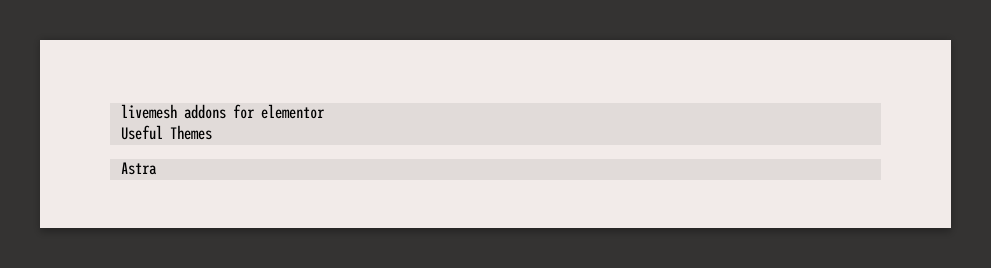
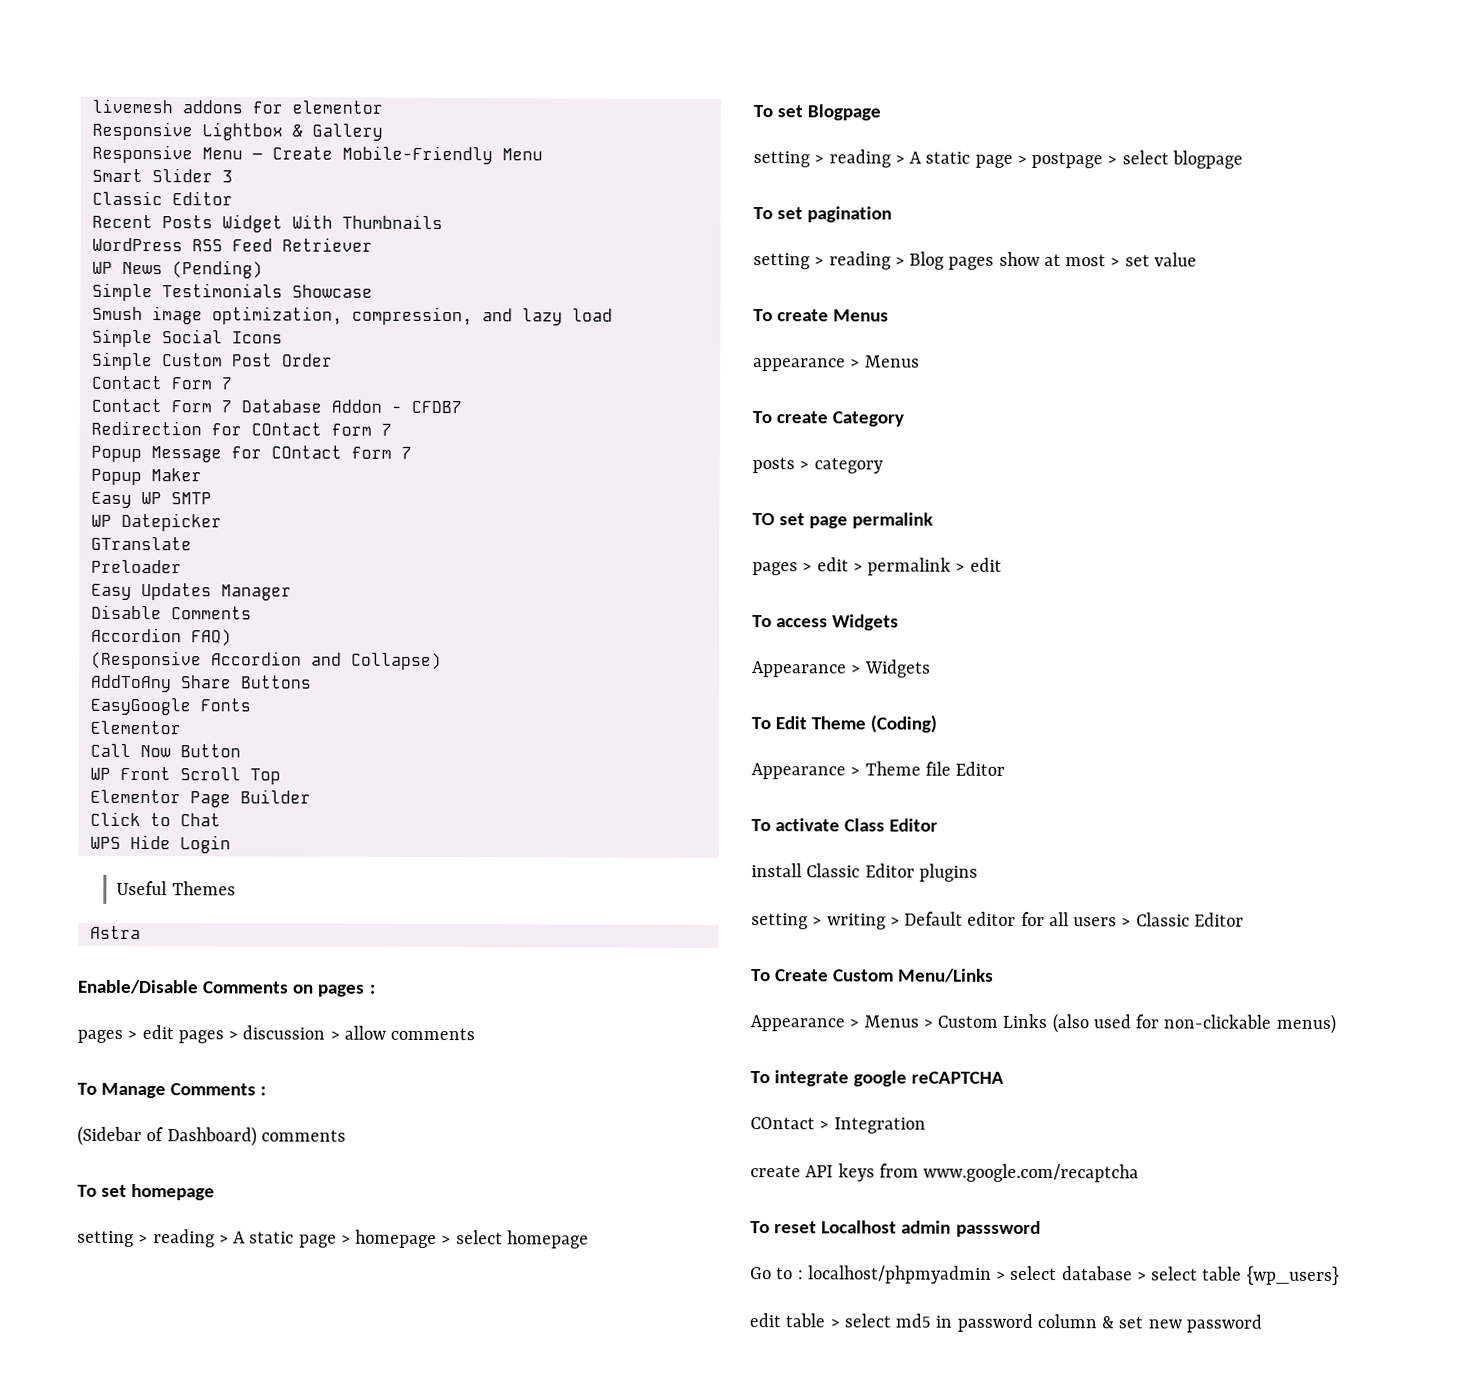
+ Responsive Lightbox & Gallery
+ Responsive Menu – Create Mobile-Friendly Menu
+ Smart Slider 3
+ Classic Editor
+ Recent Posts Widget With Thumbnails
+ WordPress RSS Feed Retriever
+ WP News (Pending)
+ Simple Testimonials Showcase
+ Smush image optimization, compression, and lazy load
+ Simple Social Icons
+ Simple Custom Post Order
+ Contact Form 7
+ Contact Form 7 Database Addon - CFDB7
+ Redirection for COntact form 7
+ Popup Message for COntact form 7
+ Popup Maker
+ Easy WP SMTP
+ WP Datepicker
+ GTranslate
+ Preloader
+ Easy Updates Manager
+ Disable Comments
+ Accordion FAQ)
+ (Responsive Accordion and Collapse)
+ AddToAny Share Buttons
+ EasyGoogle Fonts
+ Elementor
+ Call Now Button
+ WP Front Scroll Top
+ Elementor Page Builder
+ Click to Chat
+ WPS Hide Login
  Useful Themes
  Astra
+ Enable/Disable Comments on pages :
+ pages > edit pages > discussion > allow comments
+ To Manage Comments :
+ (Sidebar of Dashboard) comments
+ To set homepage
+ setting > reading > A static page > homepage > select homepage
+ To set Blogpage
+ setting > reading > A static page > postpage > select blogpage
+ To set pagination
+ setting > reading > Blog pages show at most > set value
+ To create Menus
+ appearance > Menus
+ To create Category
+ posts > category
+ TO set page permalink
+ pages > edit > permalink > edit
+ To access Widgets
+ Appearance > Widgets
+ To Edit Theme (Coding)
+ Appearance > Theme file Editor
+ To activate Class Editor
+ install Classic Editor plugins
+ setting > writing > Default editor for all users > Classic Editor
+ To Create Custom Menu/Links
+ Appearance > Menus > Custom Links (also used for non-clickable menus)
+ To integrate google reCAPTCHA
+ COntact > Integration
+ create API keys from www.google.com/recaptcha
+ To reset Localhost admin passsword
+ Go to : localhost/phpmyadmin > select database > select table {wp_users}
+ edit table > select md5 in password column & set new password

